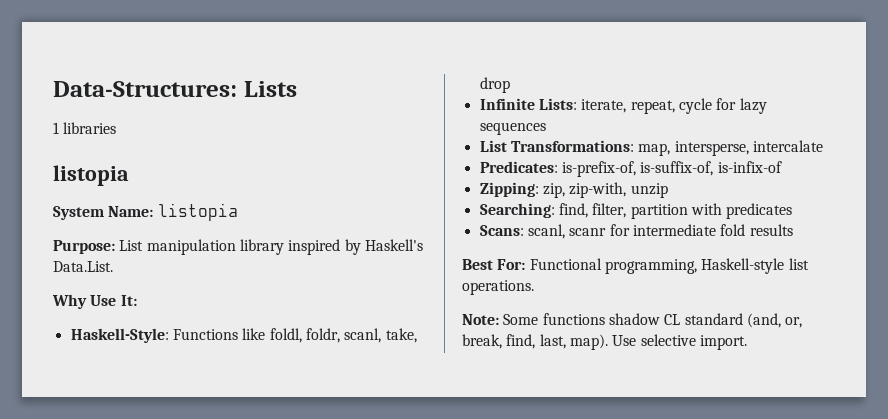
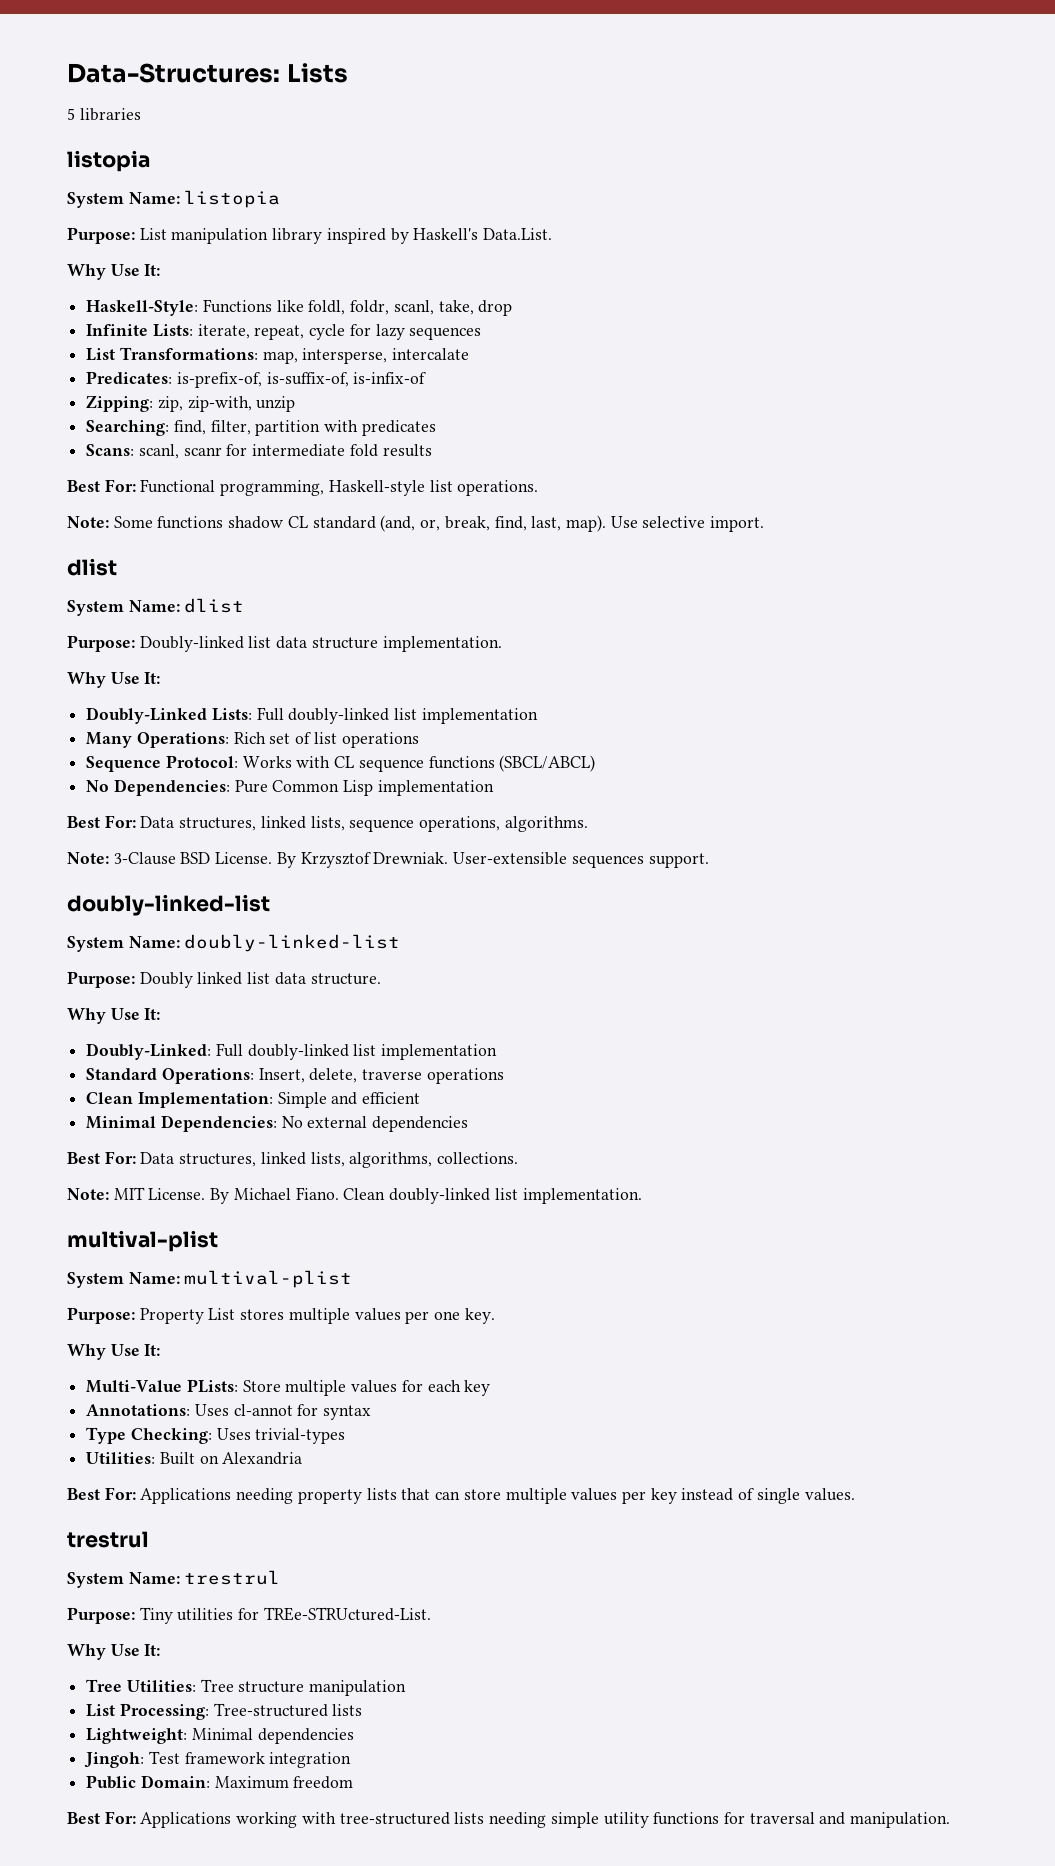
- 1 libraries
+ 5 libraries
  Use selective import.
+ dlist
+ System Name: dlist
+ Purpose: Doubly-linked list data structure implementation.
+ Why Use It:
+ Doubly-Linked Lists: Full doubly-linked list implementation
+ Many Operations: Rich set of list operations
+ Sequence Protocol: Works with CL sequence functions (SBCL/ABCL)
+ No Dependencies: Pure Common Lisp implementation
+ Best For: Data structures, linked lists, sequence operations, algorithms.
+ Note: 3-Clause BSD License. By Krzysztof Drewniak. User-extensible sequences support.
+ doubly-linked-list
+ System Name: doubly-linked-list
+ Purpose: Doubly linked list data structure.
+ Why Use It:
+ Doubly-Linked: Full doubly-linked list implementation
+ Standard Operations: Insert, delete, traverse operations
+ Clean Implementation: Simple and efficient
+ Minimal Dependencies: No external dependencies
+ Best For: Data structures, linked lists, algorithms, collections.
+ Note: MIT License. By Michael Fiano. Clean doubly-linked list implementation.
+ multival-plist
+ System Name: multival-plist
+ Purpose: Property List stores multiple values per one key.
+ Why Use It:
+ Multi-Value PLists: Store multiple values for each key
+ Annotations: Uses cl-annot for syntax
+ Type Checking: Uses trivial-types
+ Utilities: Built on Alexandria
+ Best For: Applications needing property lists that can store multiple values per key instead of single values.
+ trestrul
+ System Name: trestrul
+ Purpose: Tiny utilities for TREe-STRUctured-List.
+ Why Use It:
+ Tree Utilities: Tree structure manipulation
+ List Processing: Tree-structured lists
+ Lightweight: Minimal dependencies
+ Jingoh: Test framework integration
+ Public Domain: Maximum freedom
+ Best For: Applications working with tree-structured lists needing simple utility functions for traversal and manipulation.

